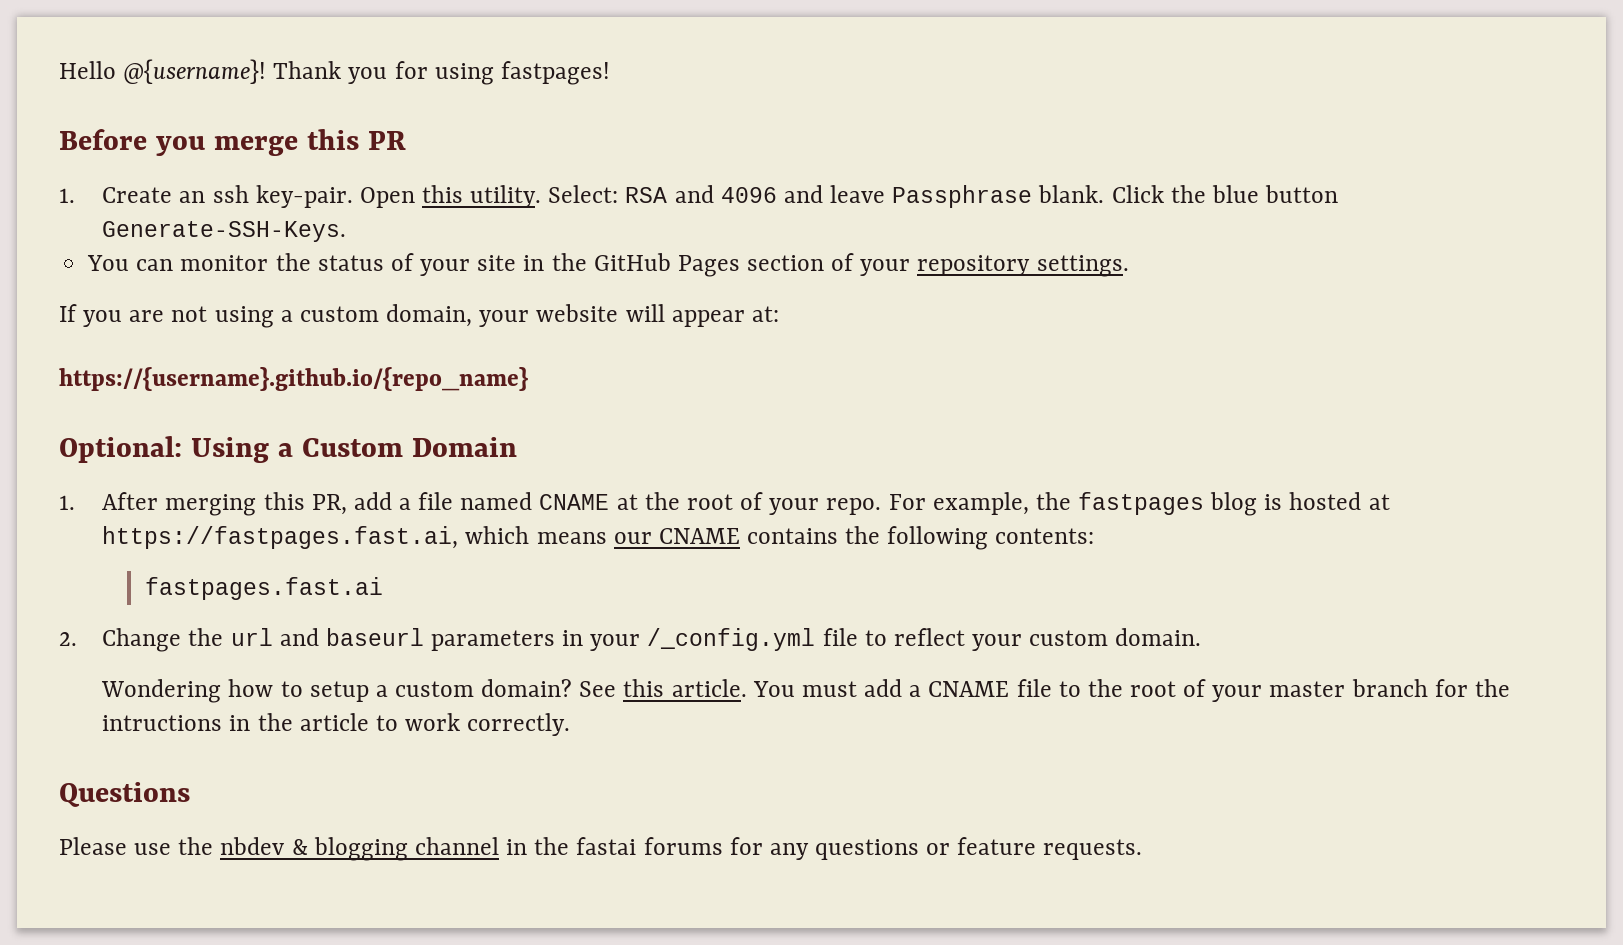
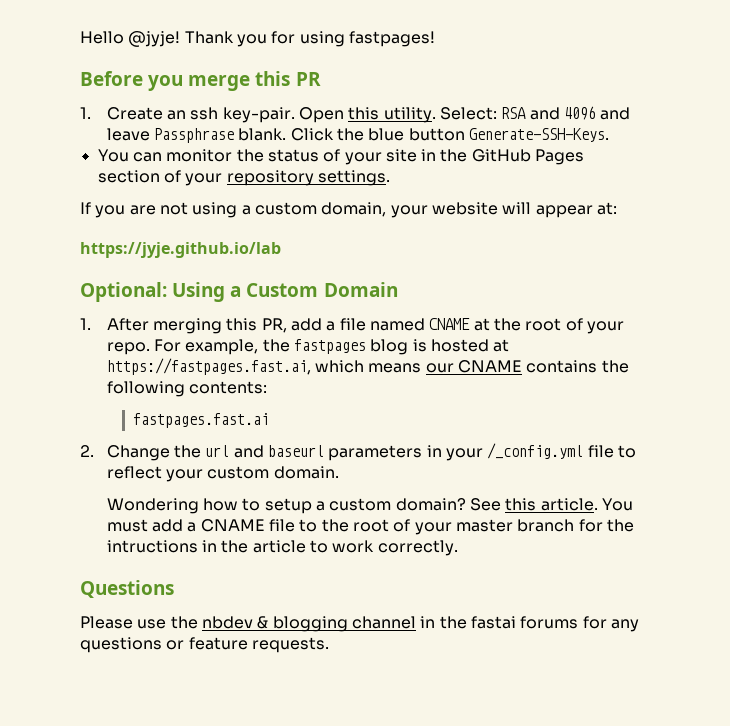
- Hello @{username}!
+ Hello @jyje!
- https://{username}.github.io/{repo_name}
+ https://jyje.github.io/lab

